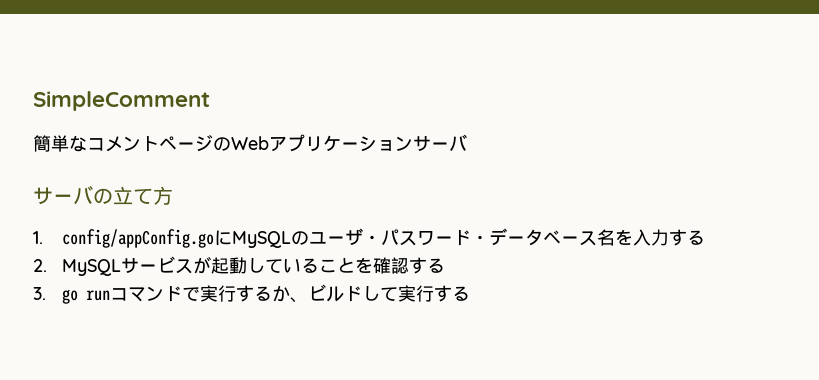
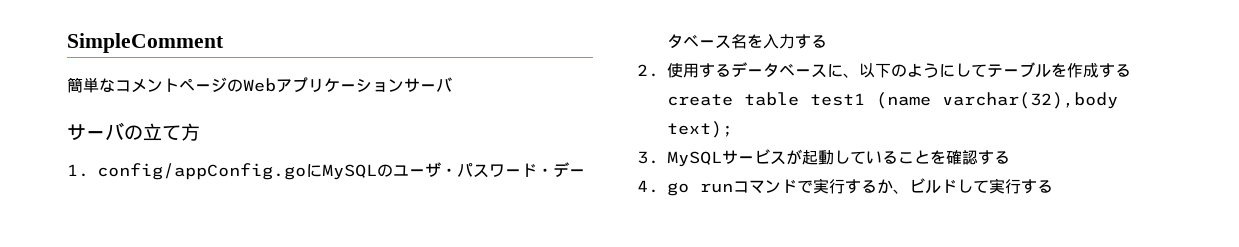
- 2. MySQLサービスが起動していることを確認する
+ 2.使用するデータベースに、以下のようにしてテーブルを作成するcreate table test1 (name varchar(32),body text);
+ 3. MySQLサービスが起動していることを確認する
- 3. go runコマンドで実行するか、ビルドして実行する
+ 4. go runコマンドで実行するか、ビルドして実行する

